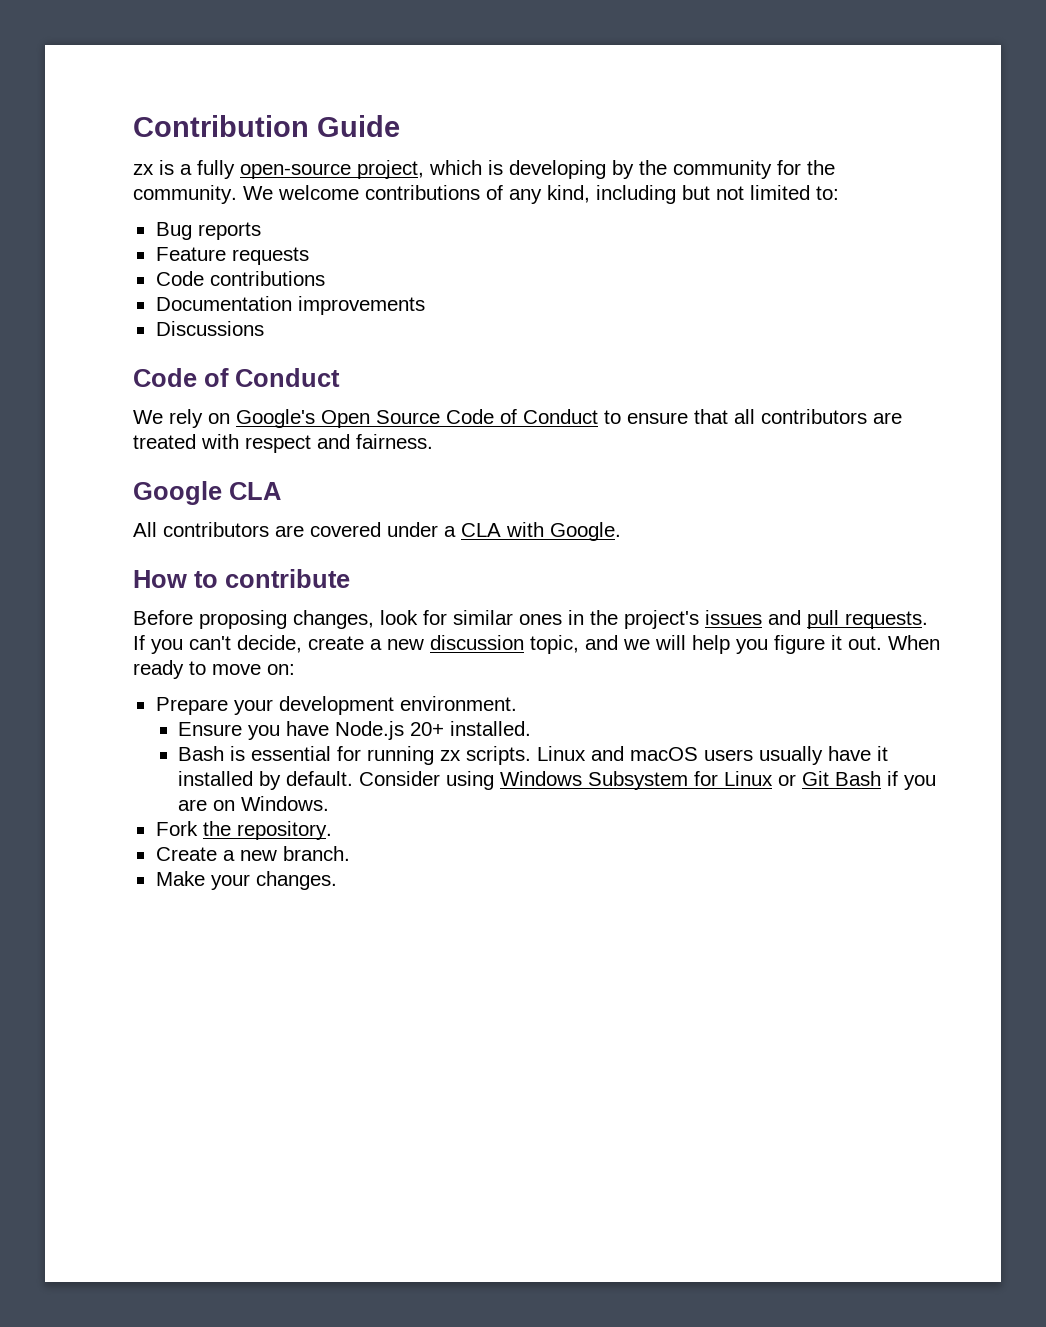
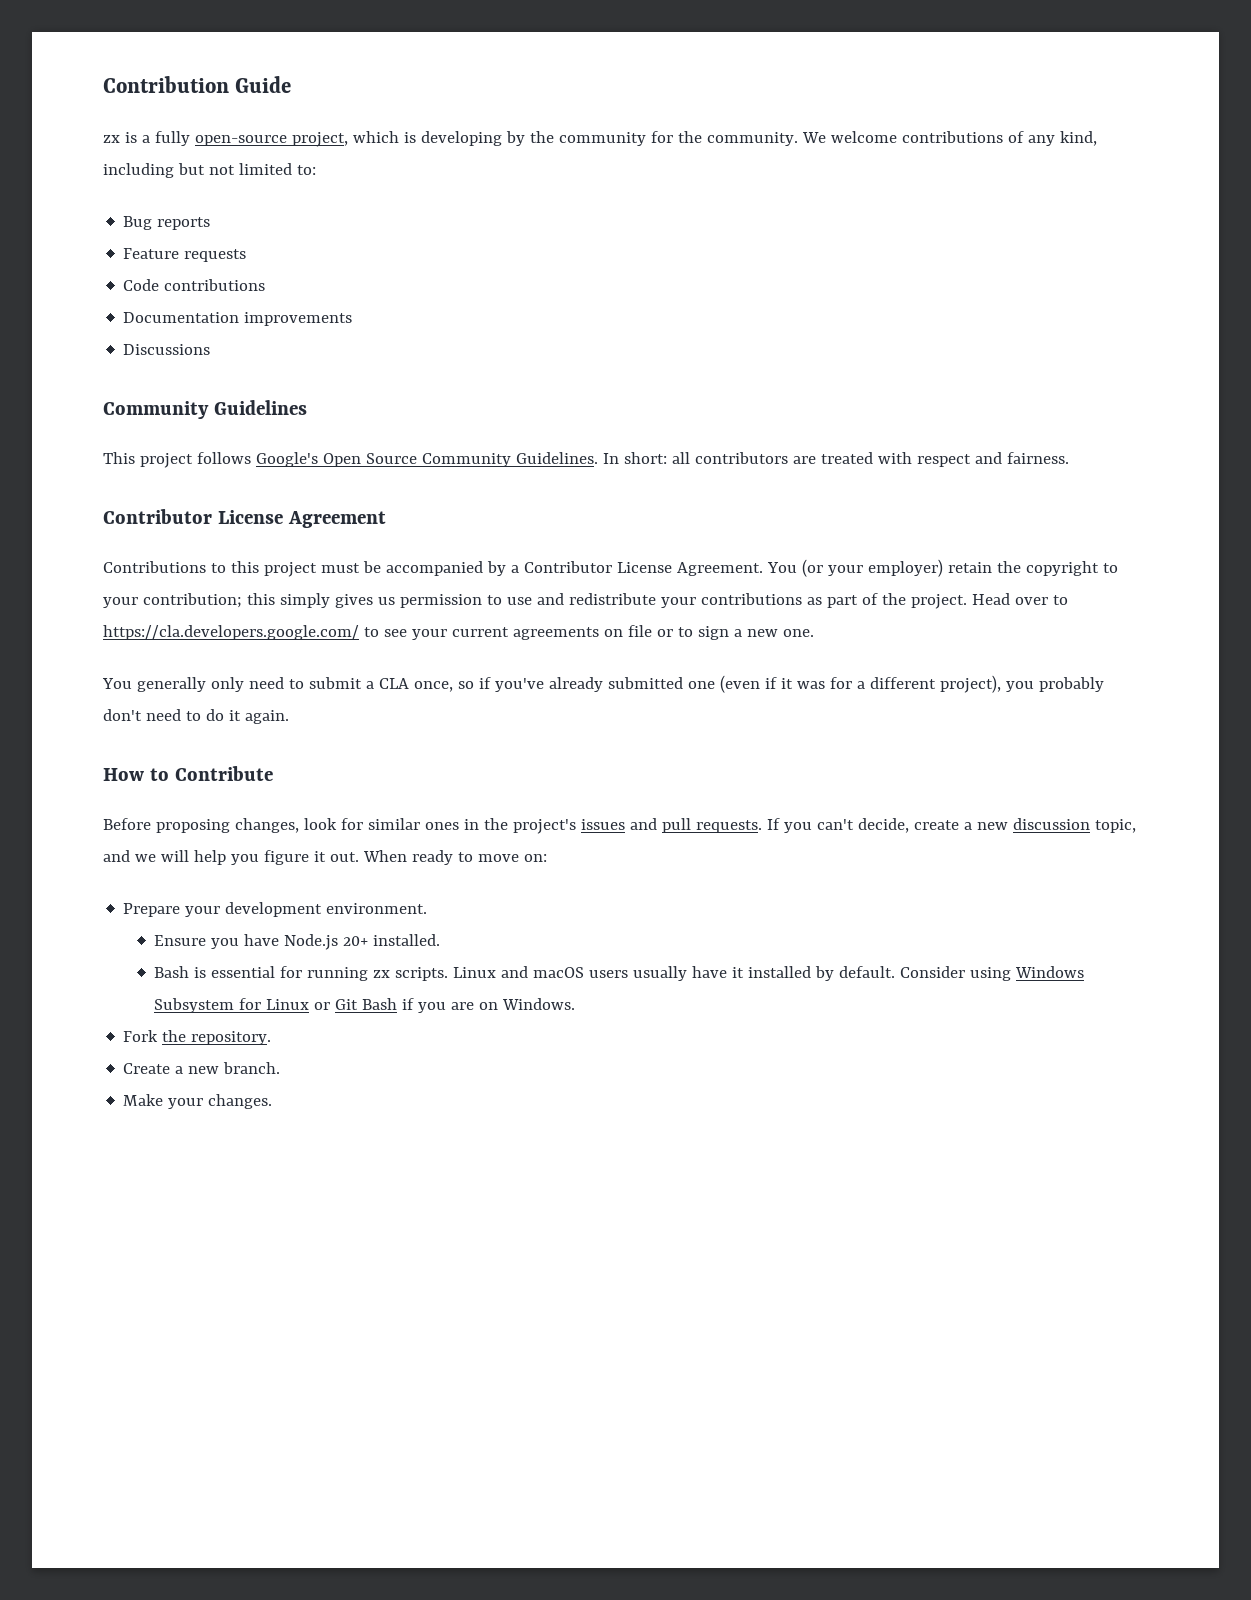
  Discussions
- Code of Conduct
- We rely on Google's Open Source Code of Conduct to ensure that all contributors are treated with respect and fairness.
+ Community Guidelines
+ This project follows Google's Open Source Community Guidelines. In short: all contributors are treated with respect and fairness.
- Google CLA
- All contributors are covered under a CLA with Google.
+ Contributor License Agreement
+ Contributions to this project must be accompanied by a Contributor License Agreement. You (or your employer) retain the copyright to your contribution; this simply gives us permission to use and redistribute your contributions as part of the project. Head over to https://cla.developers.google.com/ to see your current agreements on file or to sign a new one.
+ You generally only need to submit a CLA once, so if you've already submitted one (even if it was for a different project), you probably don't need to do it again.
- How to contribute
+ How to Contribute

